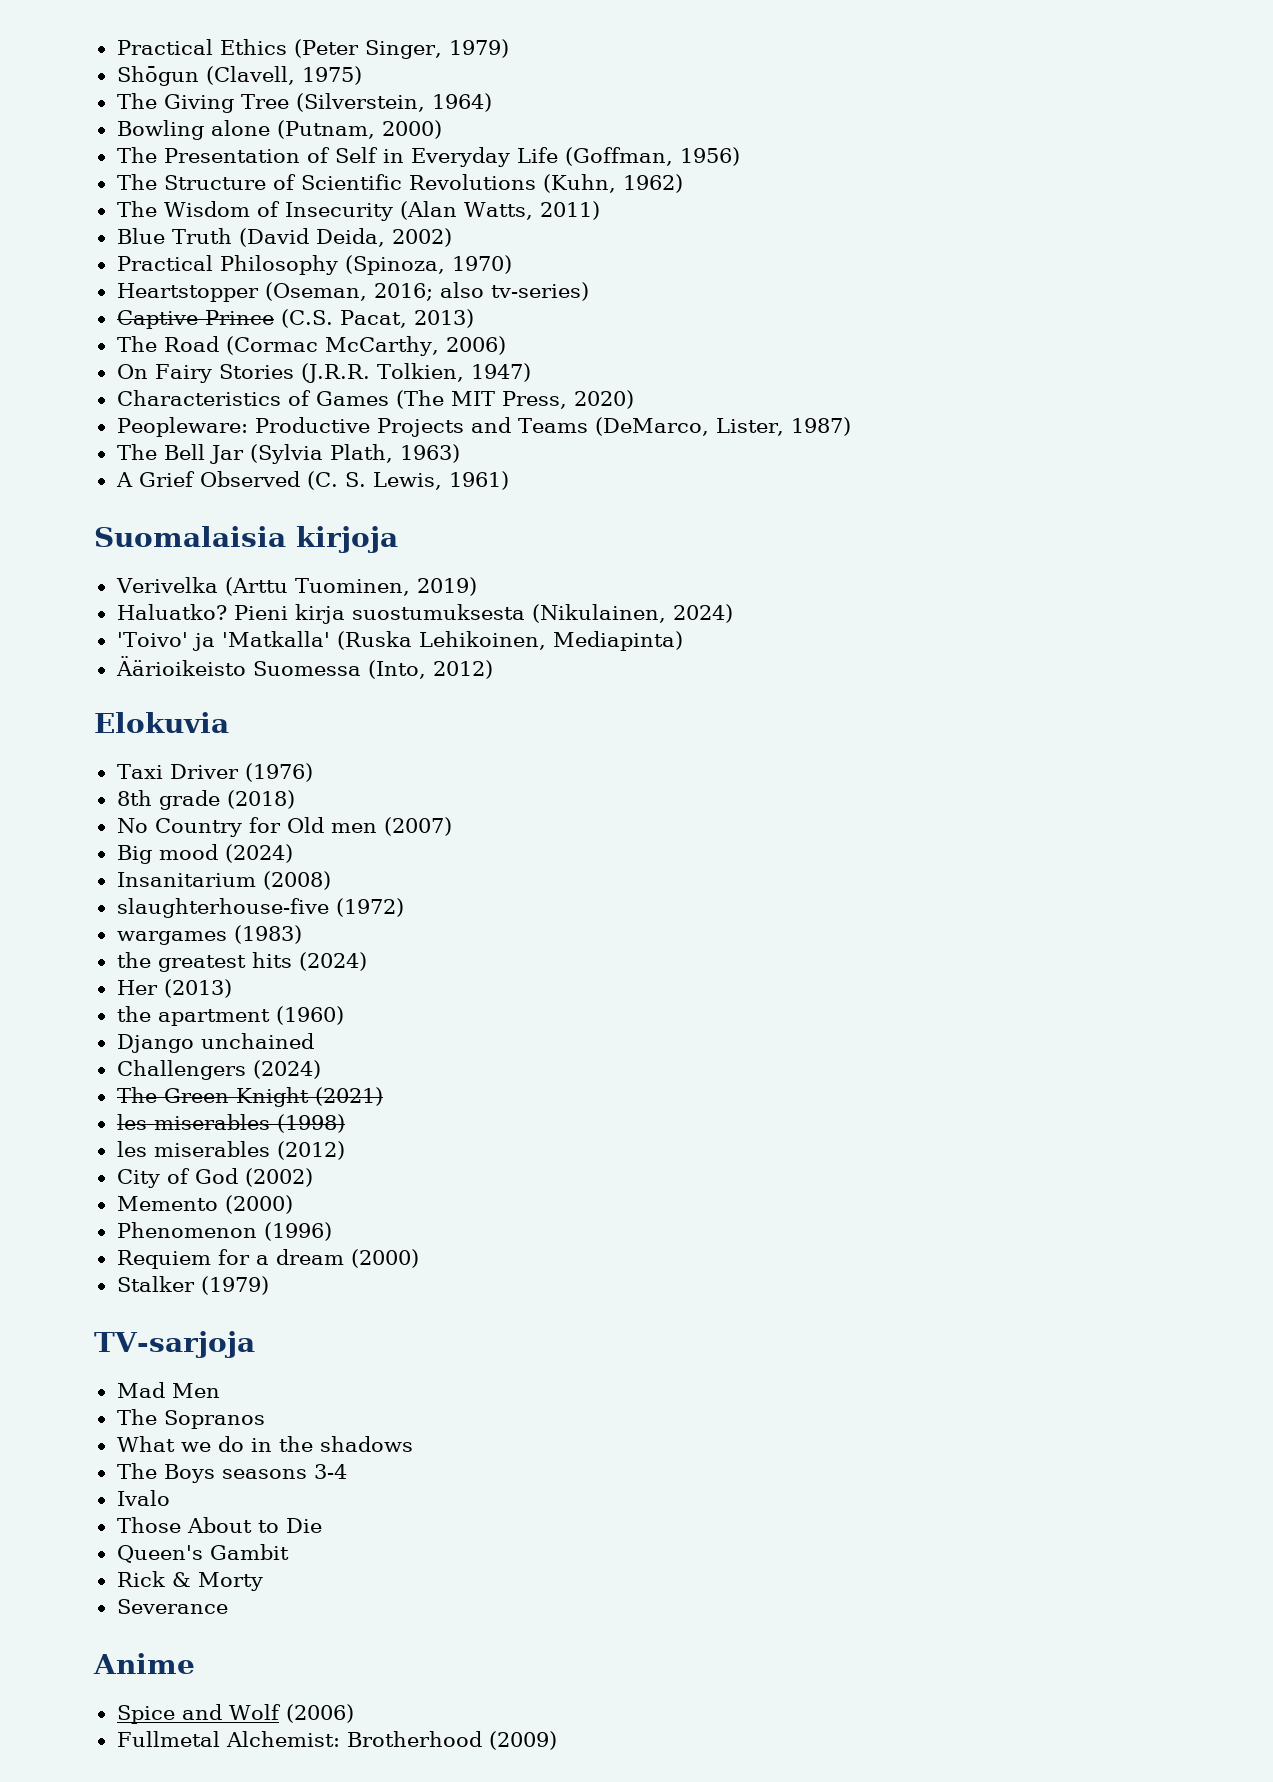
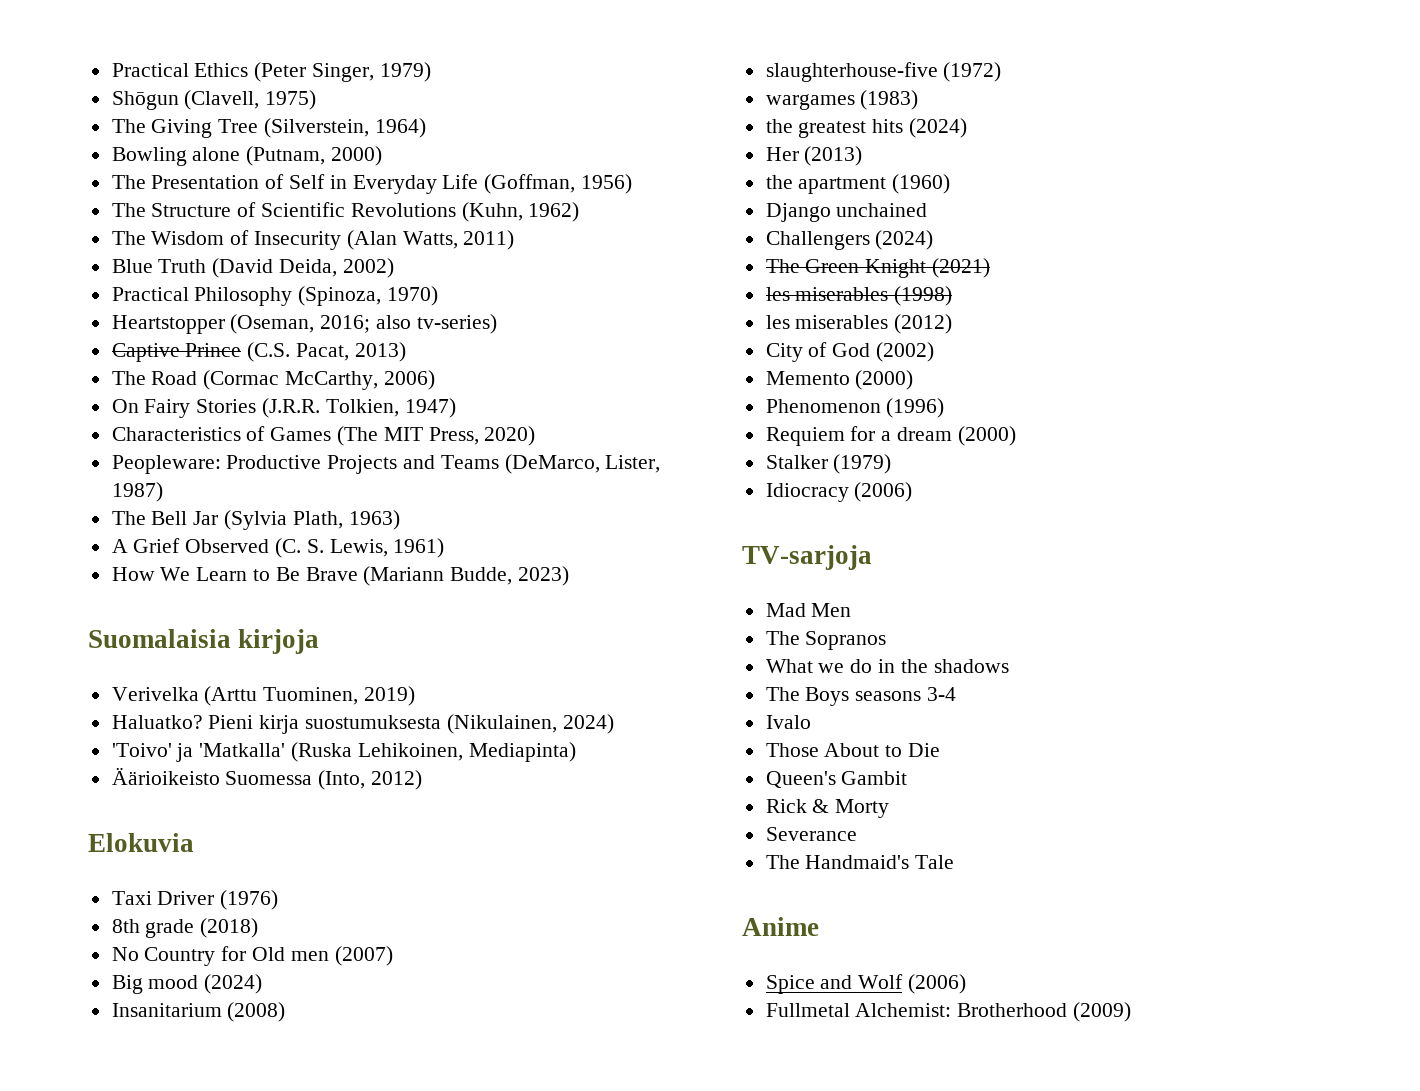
+ How We Learn to Be Brave (Mariann Budde, 2023)
+ Idiocracy (2006)
+ The Handmaid's Tale

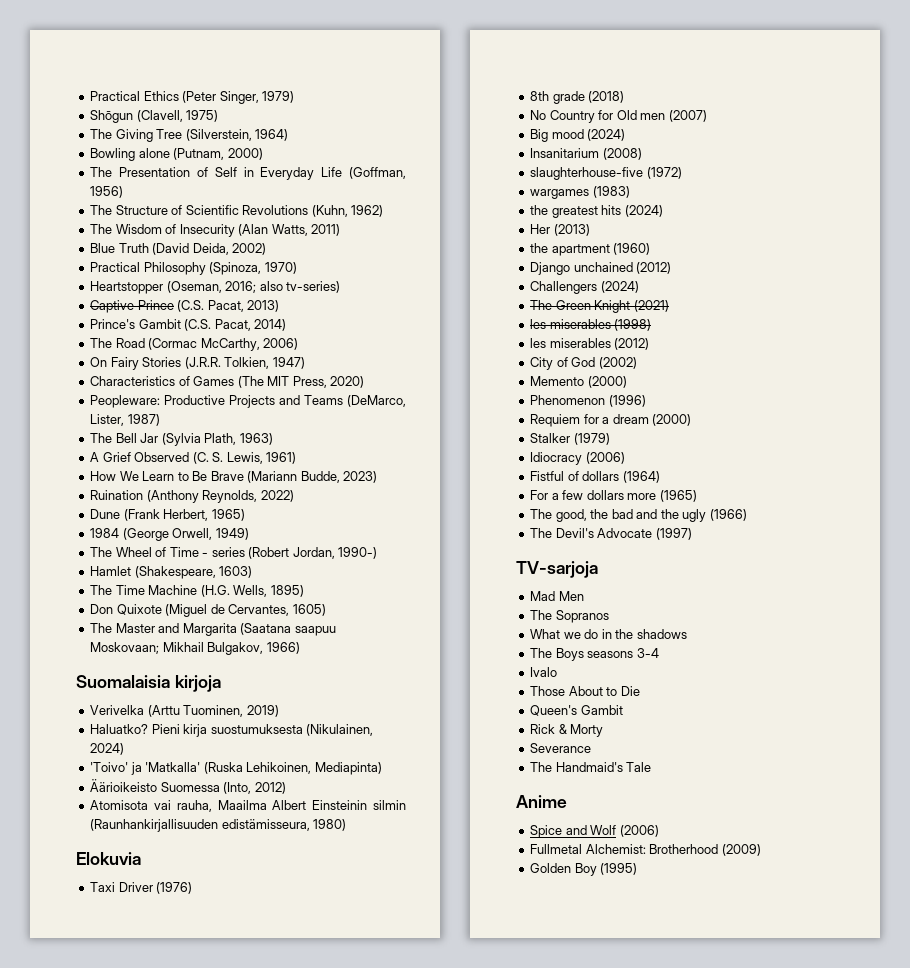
+ Prince's Gambit (C.S. Pacat, 2014)
+ Ruination (Anthony Reynolds, 2022)
+ Dune (Frank Herbert, 1965)
+ 1984 (George Orwell, 1949)
+ The Wheel of Time - series (Robert Jordan, 1990-)
+ Hamlet (Shakespeare, 1603)
+ The Time Machine (H.G. Wells, 1895)
+ Don Quixote (Miguel de Cervantes, 1605)
+ The Master and Margarita (Saatana saapuu Moskovaan; Mikhail Bulgakov, 1966)
+ Atomisota vai rauha, Maailma Albert Einsteinin silmin (Raunhankirjallisuuden edistämisseura, 1980)
- Django unchained
+ Django unchained (2012)
+ Fistful of dollars (1964)
+ For a few dollars more (1965)
+ The good, the bad and the ugly (1966)
+ The Devil's Advocate (1997)
+ Golden Boy (1995)

